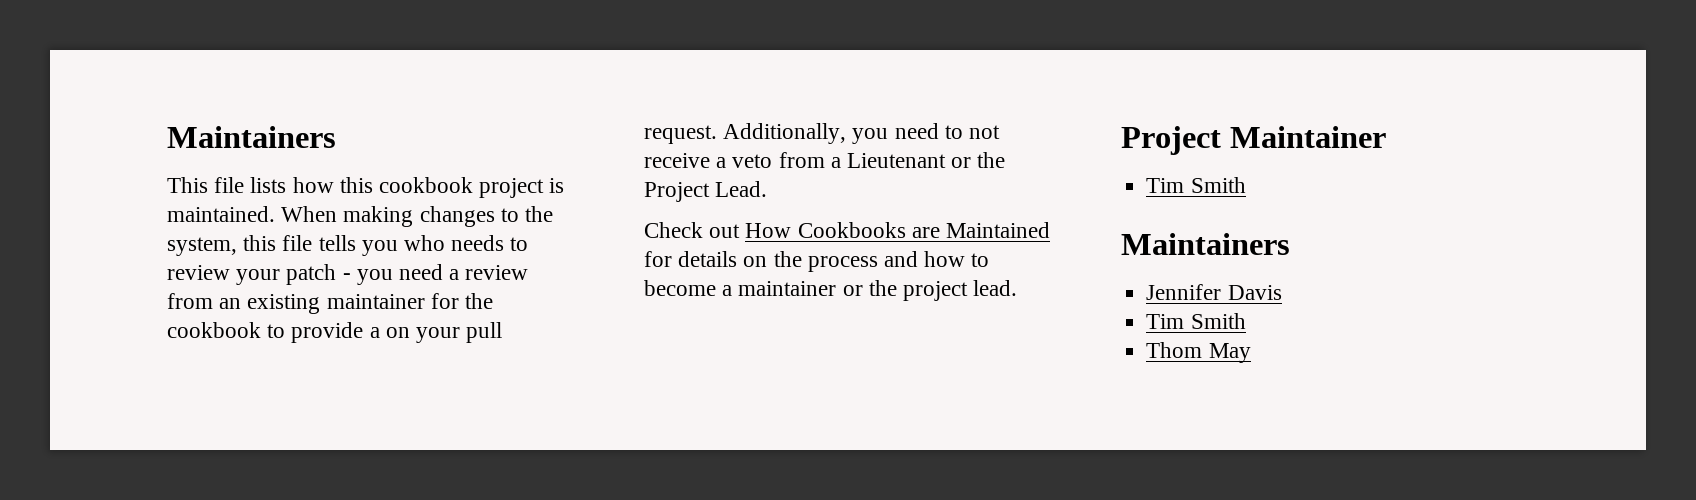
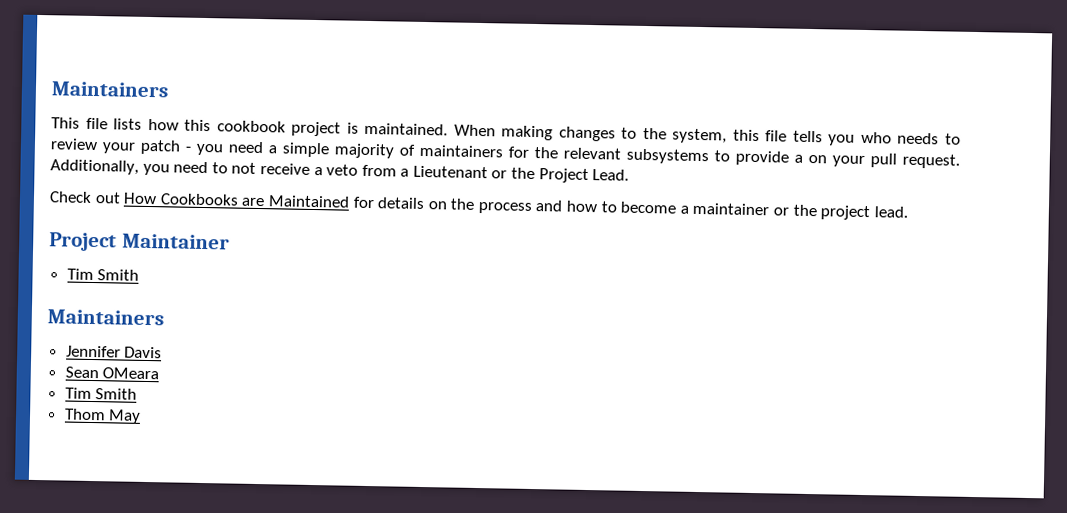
- When making changes to the system, this file tells you who needs to review your patch - you need a review from an existing maintainer for the cookbook to provide a on your pull request.
+ When making changes to the system, this file tells you who needs to review your patch - you need a simple majority of maintainers for the relevant subsystems to provide a on your pull request.
+ Sean OMeara

